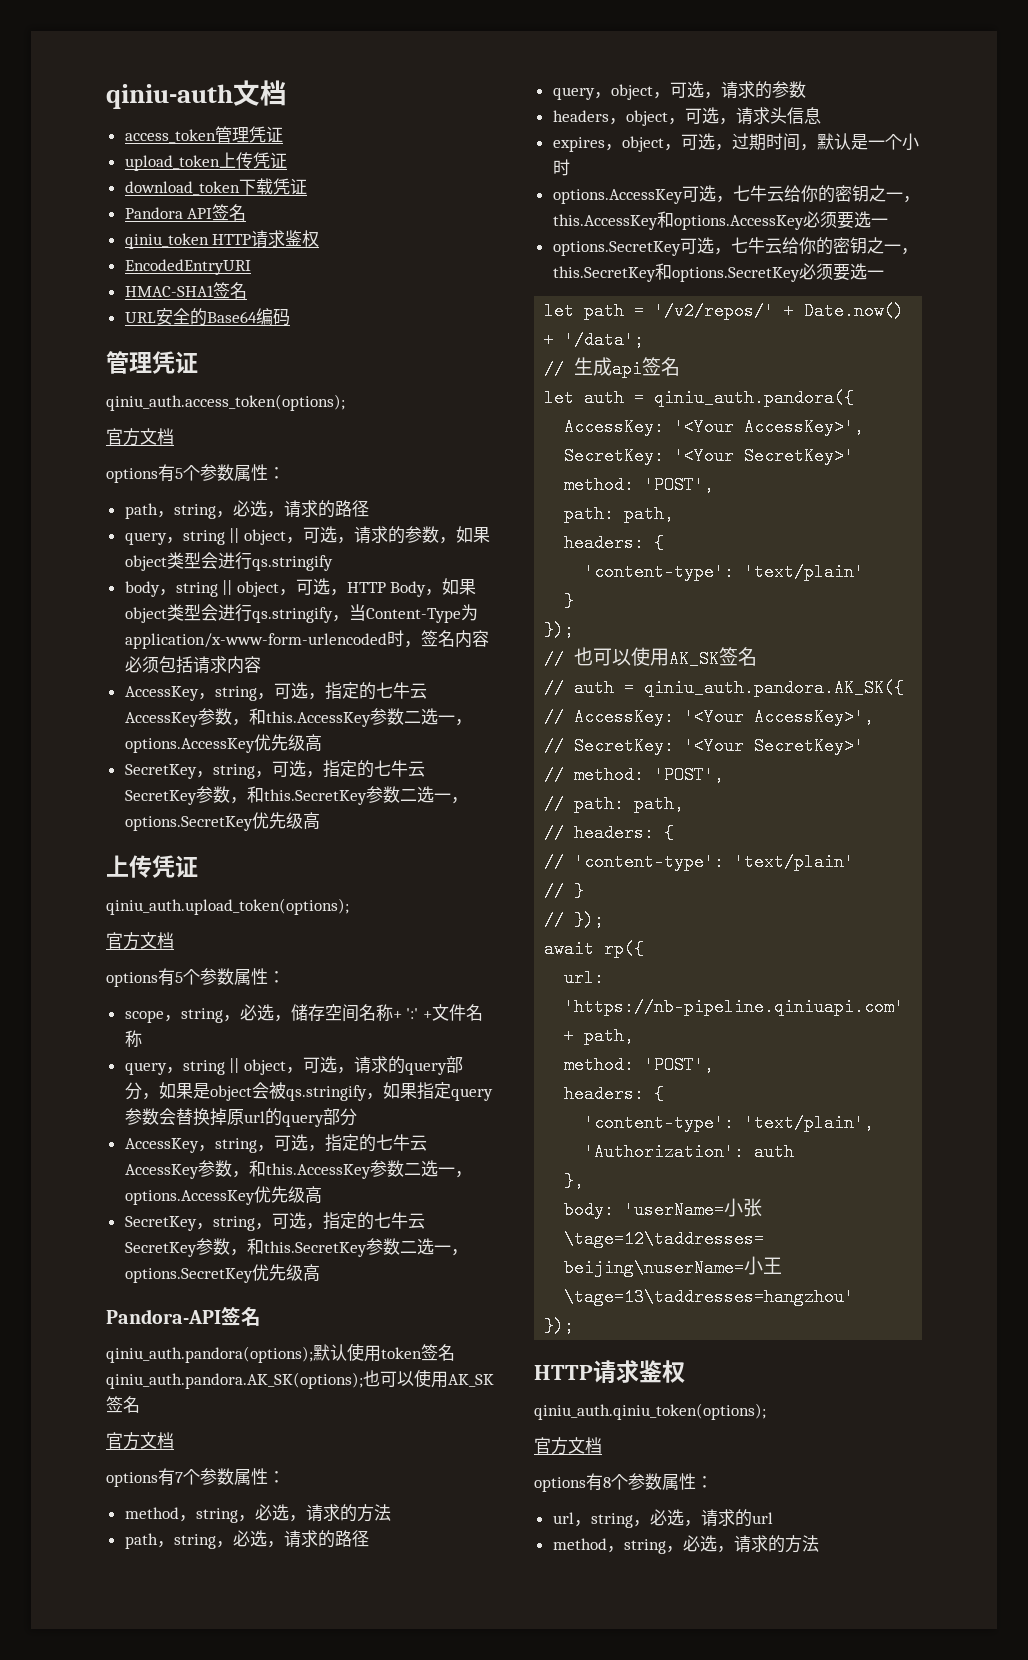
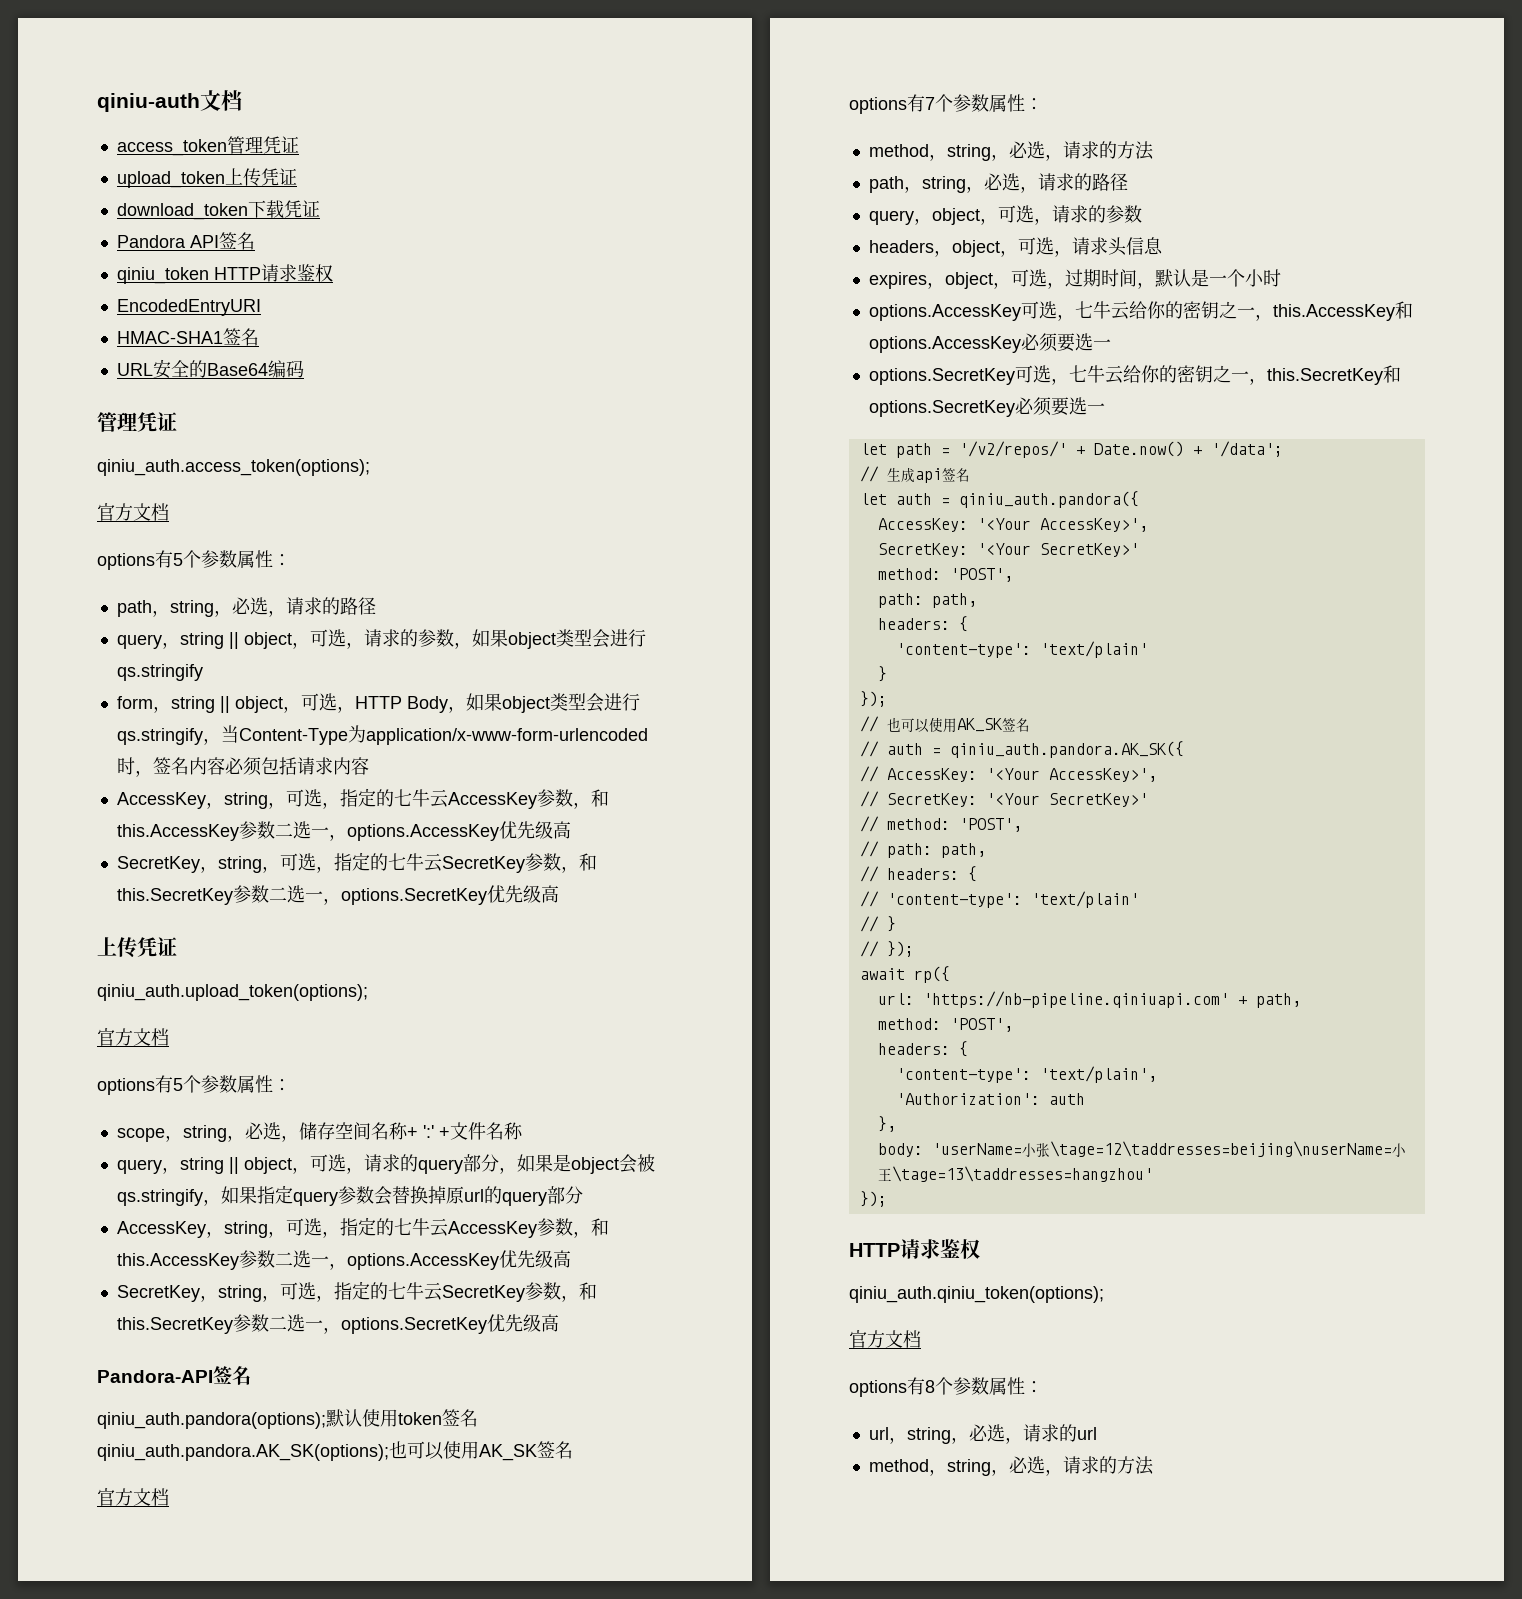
- body，string || object，可选，HTTP Body，如果object类型会进行qs.stringify，当Content-Type为application/x-www-form-urlencoded时，签名内容必须包括请求内容
+ form，string || object，可选，HTTP Body，如果object类型会进行qs.stringify，当Content-Type为application/x-www-form-urlencoded时，签名内容必须包括请求内容

